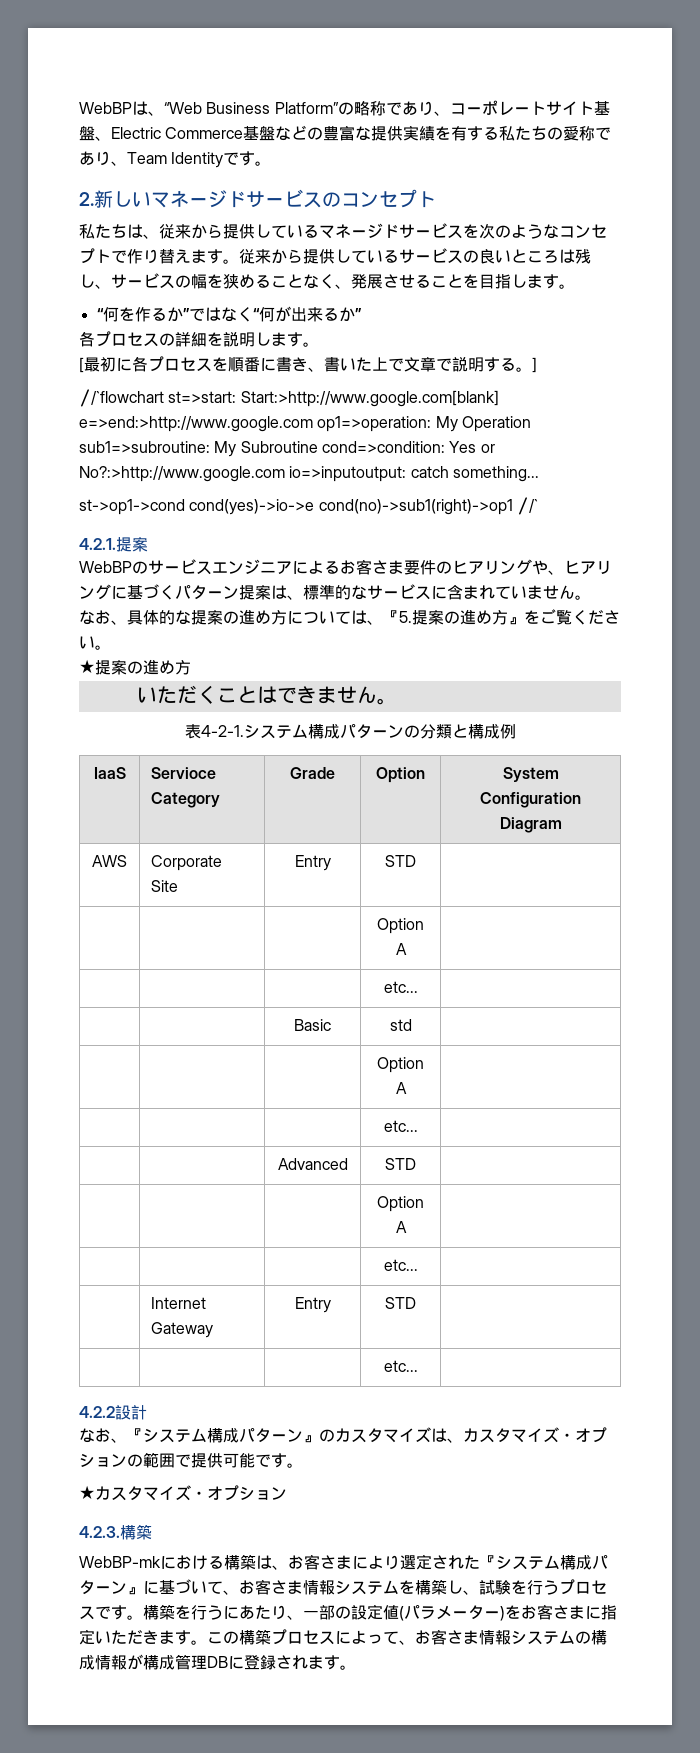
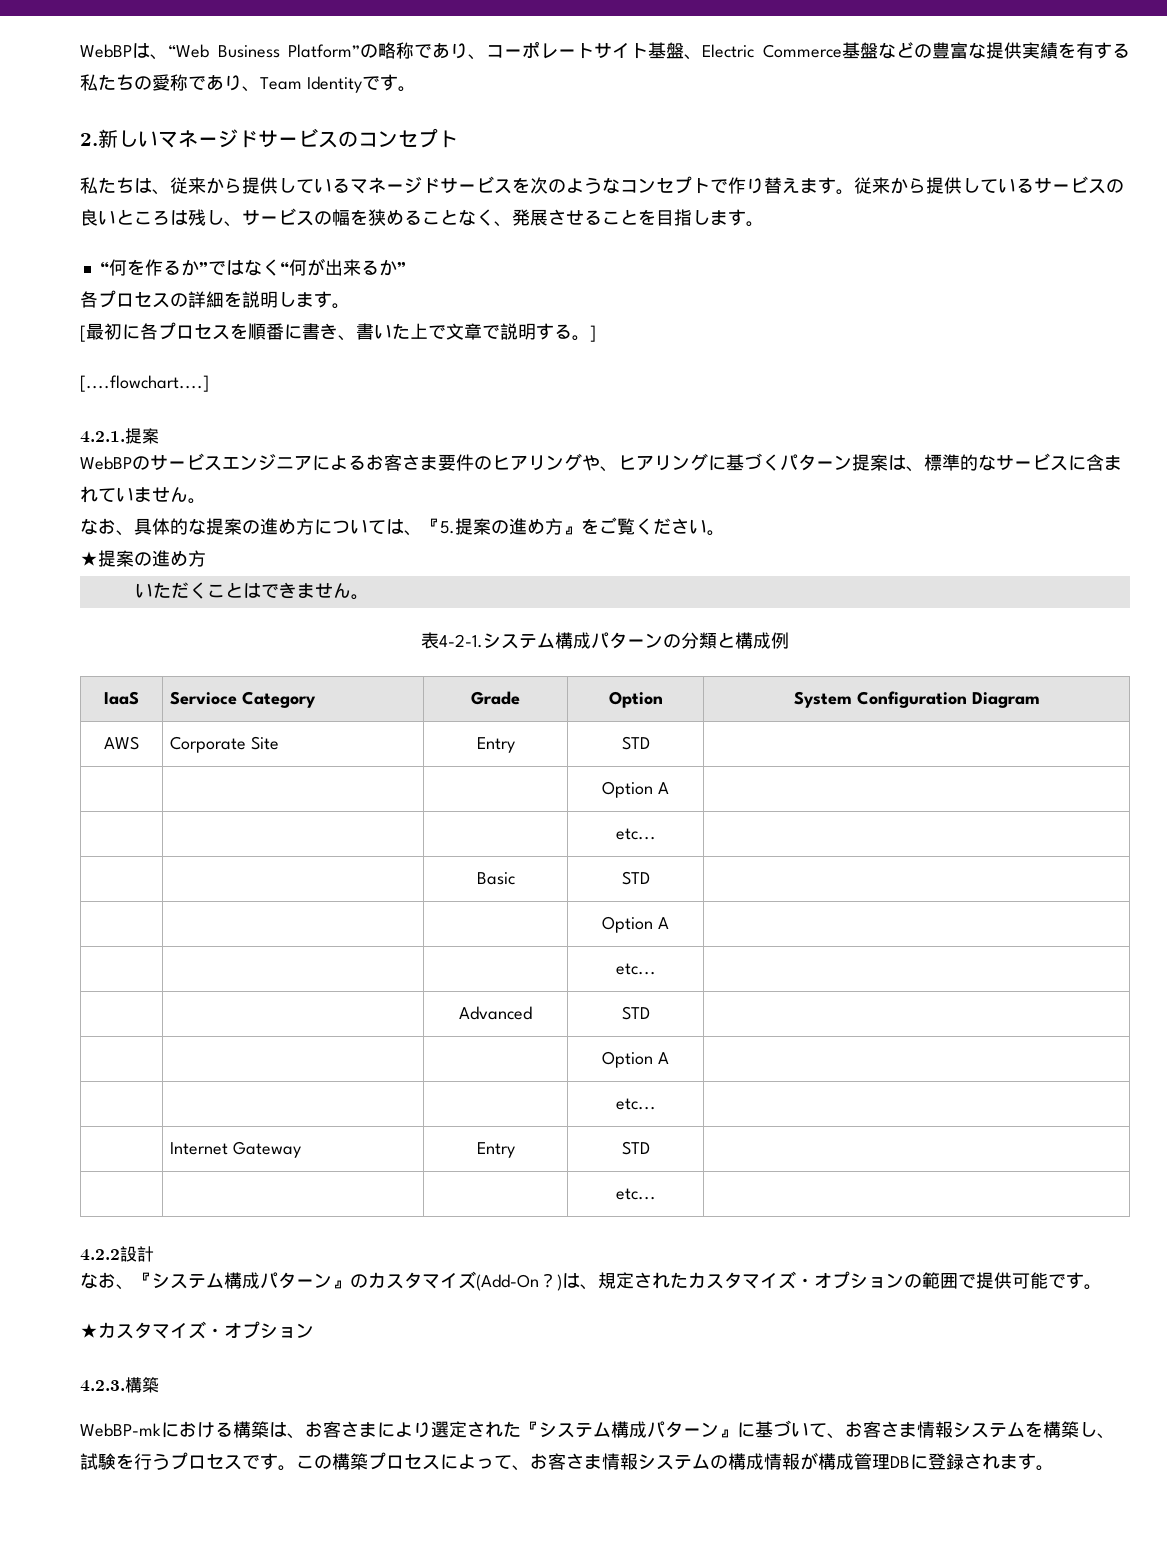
- //`flowchart st=>start: Start:>http://www.google.com[blank] e=>end:>http://www.google.com op1=>operation: My Operation sub1=>subroutine: My Subroutine cond=>condition: Yes or No?:>http://www.google.com io=>inputoutput: catch something...
- st->op1->cond cond(yes)->io->e cond(no)->sub1(right)->op1 //`
+ [....flowchart....]
- | | Basic | std |
+ | | Basic | STD |
- なお、『システム構成パターン』のカスタマイズは、カスタマイズ・オプションの範囲で提供可能です。
+ なお、『システム構成パターン』のカスタマイズ(Add-On？)は、規定されたカスタマイズ・オプションの範囲で提供可能です。
- 構築を行うにあたり、一部の設定値(パラメーター)をお客さまに指定いただきます。

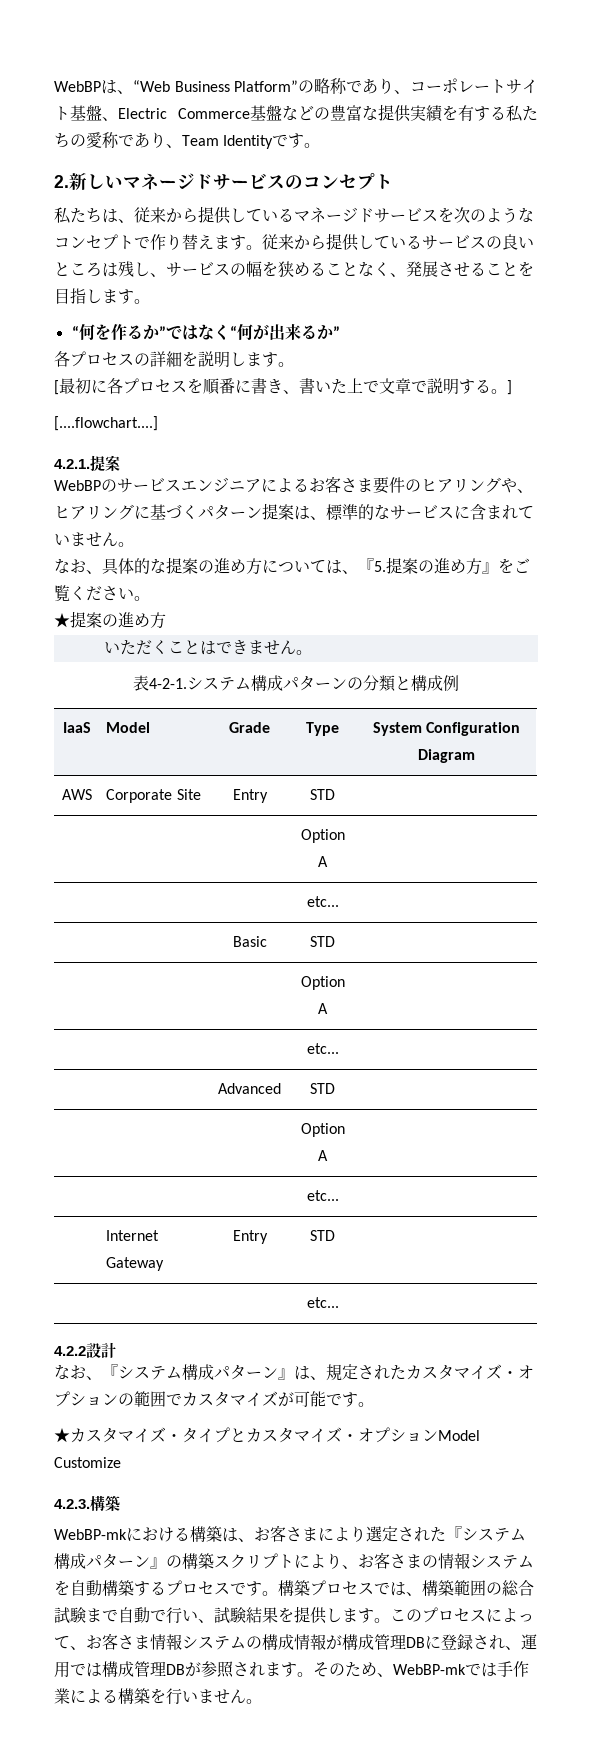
- IaaS | Servioce Category | Grade | Option | System Configuration Diagram
+ IaaS | Model | Grade | Type | System Configuration Diagram
- なお、『システム構成パターン』のカスタマイズ(Add-On？)は、規定されたカスタマイズ・オプションの範囲で提供可能です。
+ なお、『システム構成パターン』は、規定されたカスタマイズ・オプションの範囲でカスタマイズが可能です。
- ★カスタマイズ・オプション
+ ★カスタマイズ・タイプとカスタマイズ・オプションModel Customize
- WebBP-mkにおける構築は、お客さまにより選定された『システム構成パターン』に基づいて、お客さま情報システムを構築し、試験を行うプロセスです。この構築プロセスによって、お客さま情報システムの構成情報が構成管理DBに登録されます。
+ WebBP-mkにおける構築は、お客さまにより選定された『システム構成パターン』の構築スクリプトにより、お客さまの情報システムを自動構築するプロセスです。構築プロセスでは、構築範囲の総合試験まで自動で行い、試験結果を提供します。このプロセスによって、お客さま情報システムの構成情報が構成管理DBに登録され、運用では構成管理DBが参照されます。そのため、WebBP-mkでは手作業による構築を行いません。

